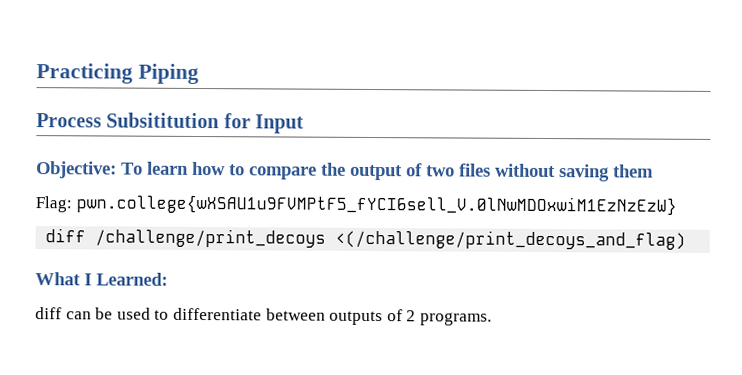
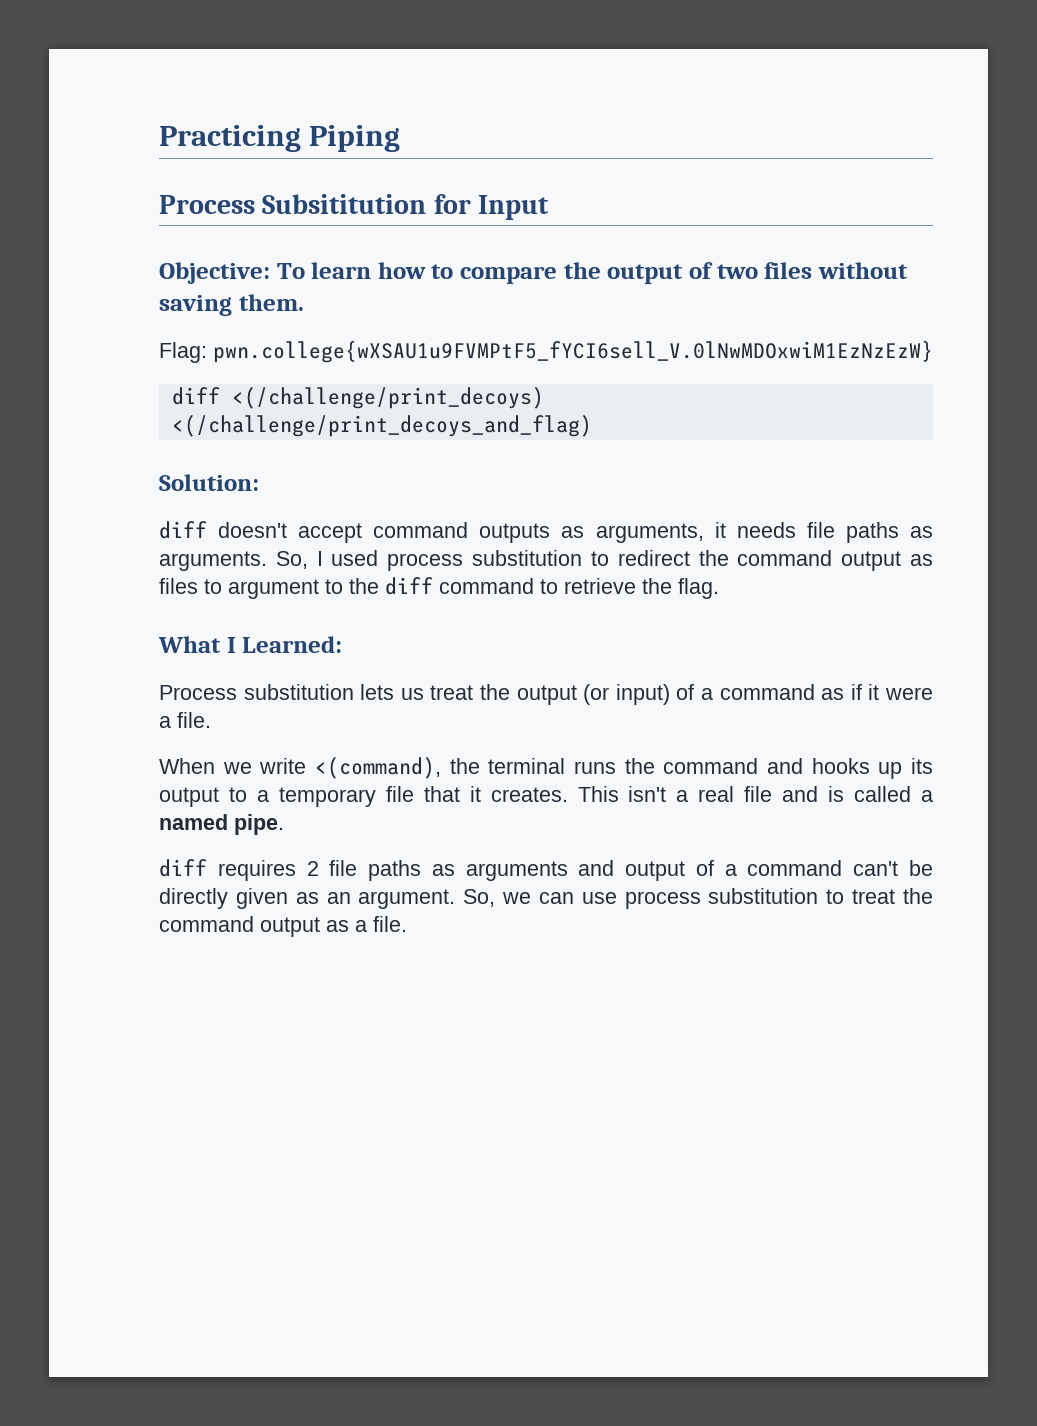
- Objective: To learn how to compare the output of two files without saving them
+ Objective: To learn how to compare the output of two files without saving them.
- diff /challenge/print_decoys <(/challenge/print_decoys_and_flag)
+ diff <(/challenge/print_decoys) <(/challenge/print_decoys_and_flag)
+ Solution:
+ diff doesn't accept command outputs as arguments, it needs file paths as arguments. So, I used process substitution to redirect the command output as files to argument to the diff command to retrieve the flag.
  What I Learned:
- diff can be used to differentiate between outputs of 2 programs.
+ Process substitution lets us treat the output (or input) of a command as if it were a file.
+ When we write <(command), the terminal runs the command and hooks up its output to a temporary file that it creates. This isn't a real file and is called a named pipe.
+ diff requires 2 file paths as arguments and output of a command can't be directly given as an argument. So, we can use process substitution to treat the command output as a file.

